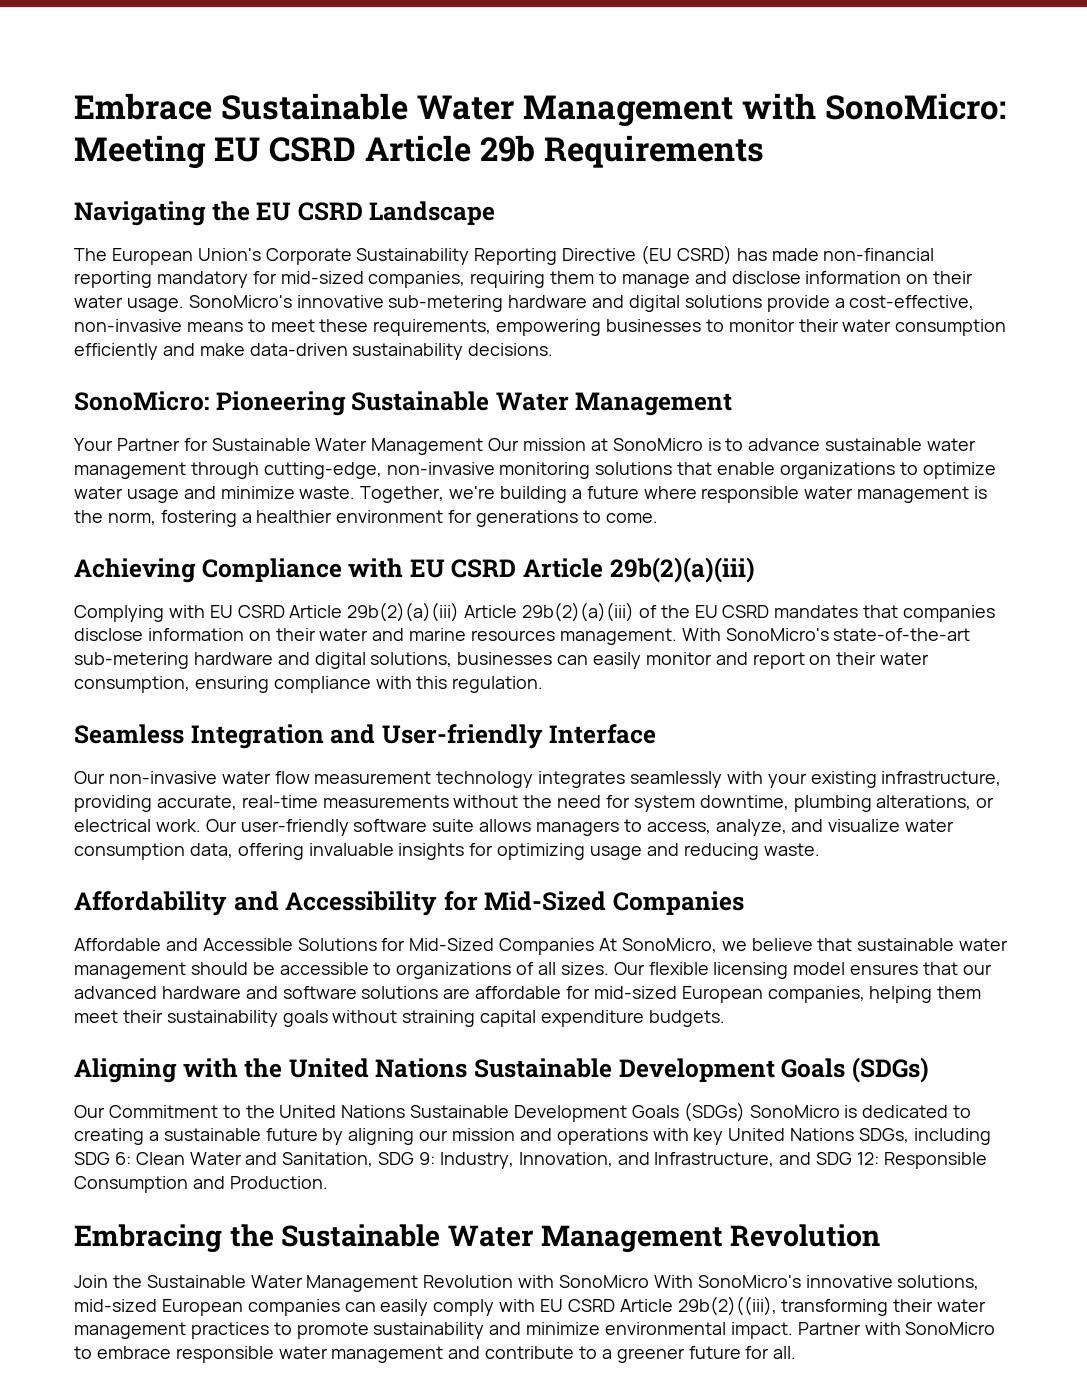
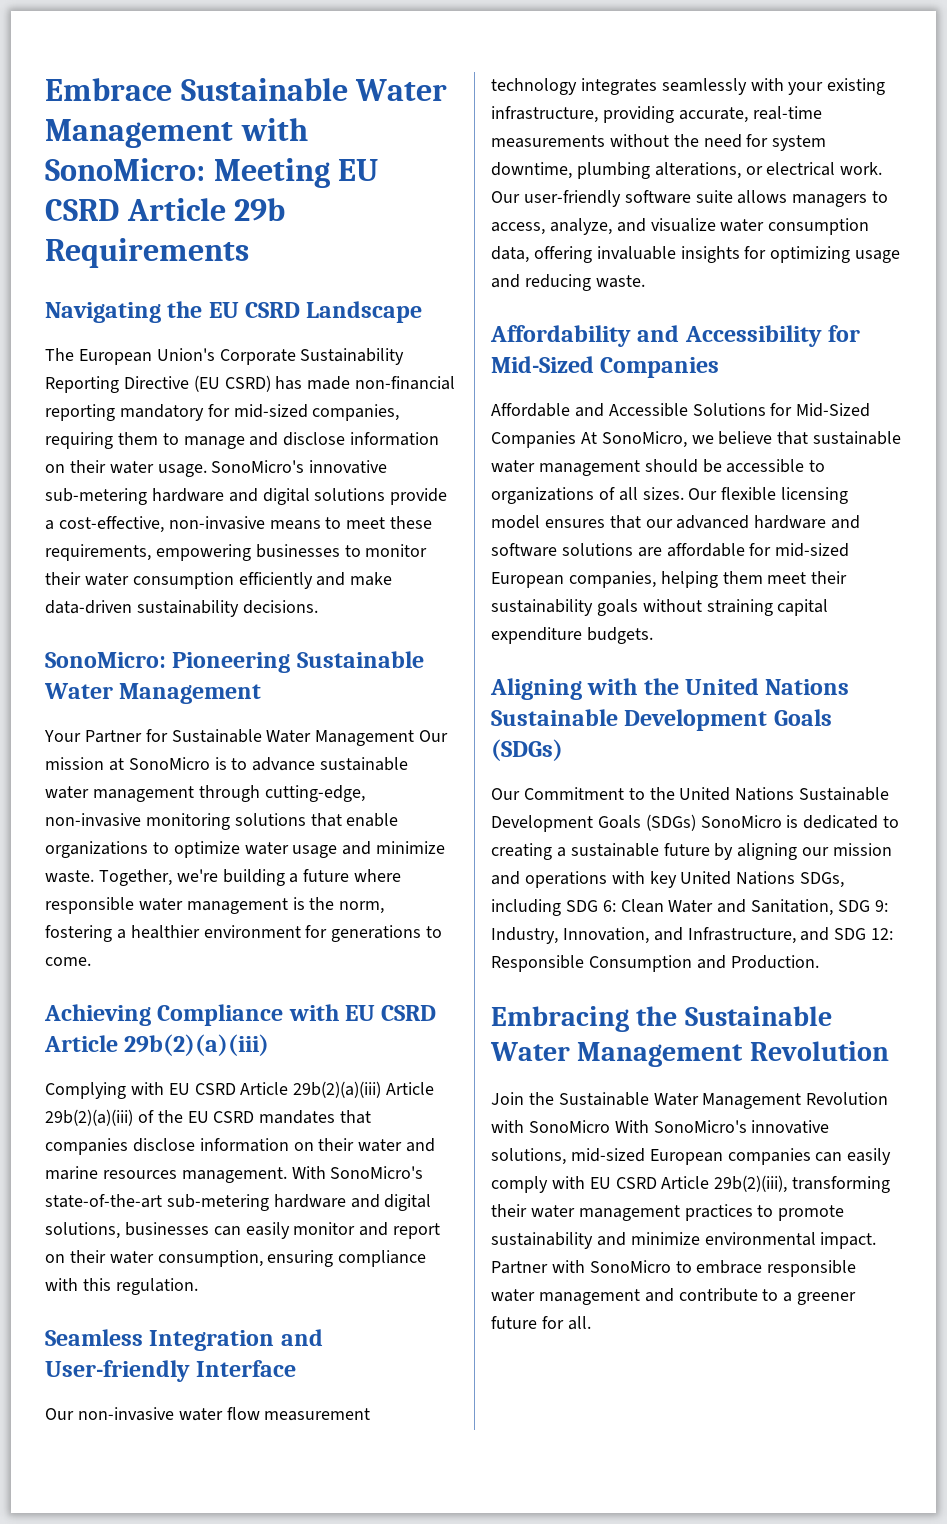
- Join the Sustainable Water Management Revolution with SonoMicro With SonoMicro's innovative solutions, mid-sized European companies can easily comply with EU CSRD Article 29b(2)((iii), transforming their water management practices to promote sustainability and minimize environmental impact.
+ Join the Sustainable Water Management Revolution with SonoMicro With SonoMicro's innovative solutions, mid-sized European companies can easily comply with EU CSRD Article 29b(2)(iii), transforming their water management practices to promote sustainability and minimize environmental impact.

